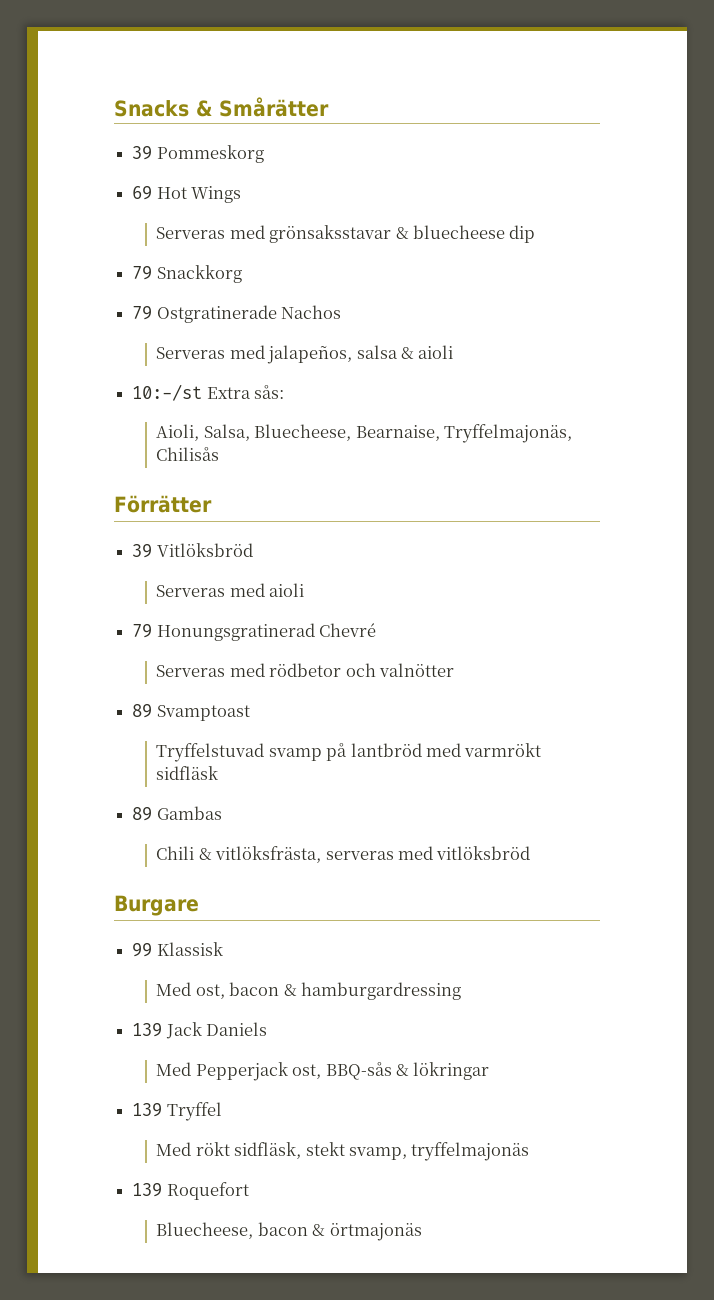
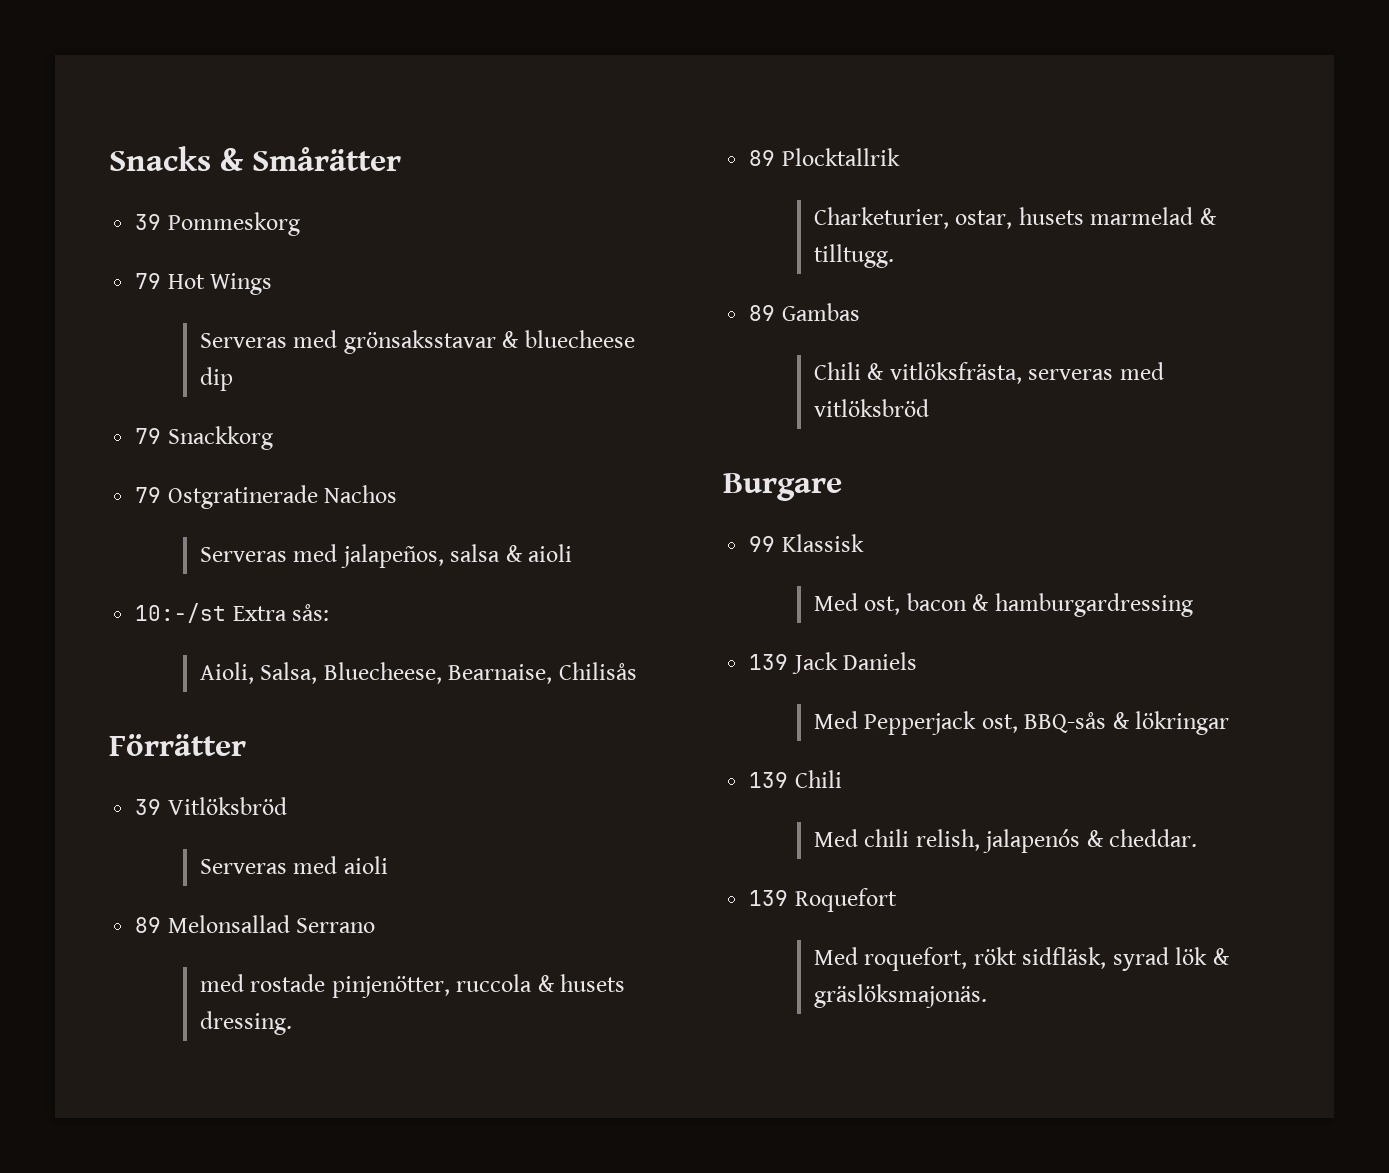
- 69 Hot Wings
+ 79 Hot Wings
- Aioli, Salsa, Bluecheese, Bearnaise, Tryffelmajonäs, Chilisås
+ Aioli, Salsa, Bluecheese, Bearnaise, Chilisås
- 79 Honungsgratinerad Chevré
- Serveras med rödbetor och valnötter
- 89 Svamptoast
- Tryffelstuvad svamp på lantbröd med varmrökt sidfläsk
+ 89 Melonsallad Serrano
+ med rostade pinjenötter, ruccola & husets dressing.
+ 89 Plocktallrik
+ Charketurier, ostar, husets marmelad & tilltugg.
- 139 Tryffel
- Med rökt sidfläsk, stekt svamp, tryffelmajonäs
+ 139 Chili
+ Med chili relish, jalapenós & cheddar.
  139 Roquefort
- Bluecheese, bacon & örtmajonäs
+ Med roquefort, rökt sidfläsk, syrad lök & gräslöksmajonäs.

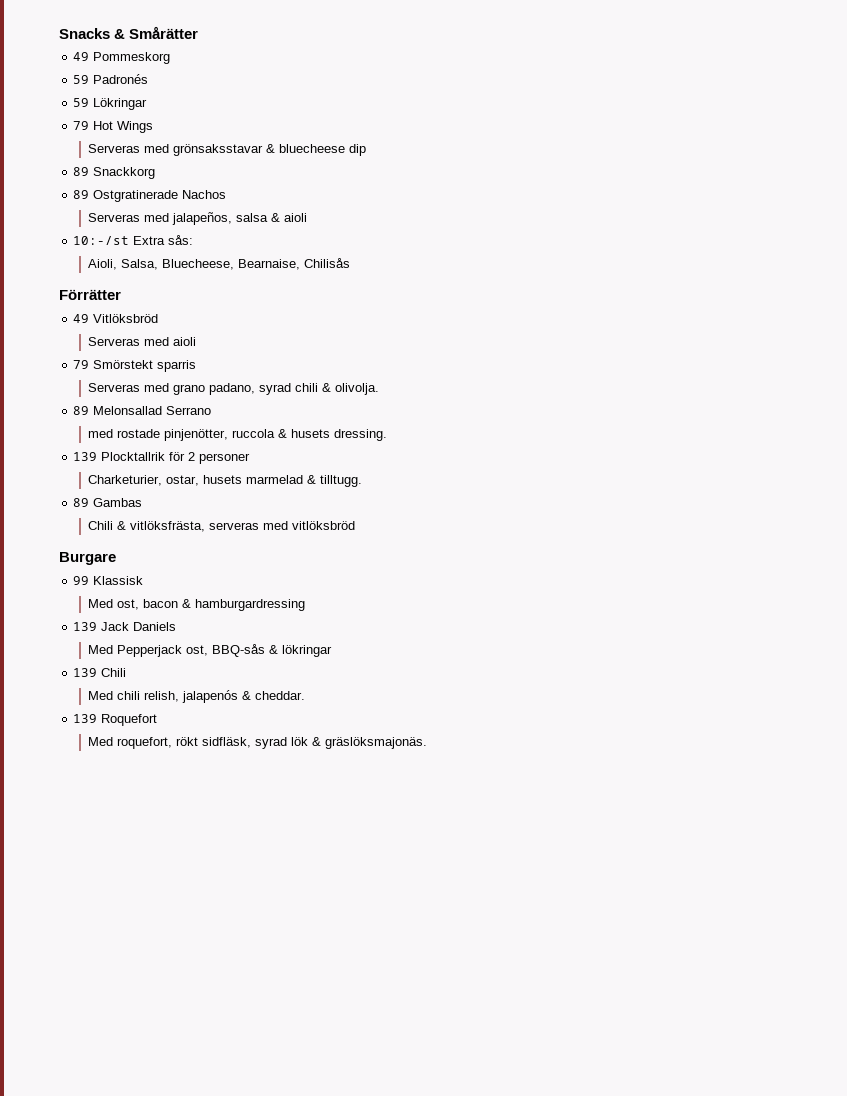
- 39 Pommeskorg
+ 49 Pommeskorg
+ 59 Padronés
+ 59 Lökringar
- 79 Snackkorg
+ 89 Snackkorg
- 79 Ostgratinerade Nachos
+ 89 Ostgratinerade Nachos
- 39 Vitlöksbröd
+ 49 Vitlöksbröd
+ 79 Smörstekt sparris
+ Serveras med grano padano, syrad chili & olivolja.
- 89 Plocktallrik
+ 139 Plocktallrik för 2 personer

